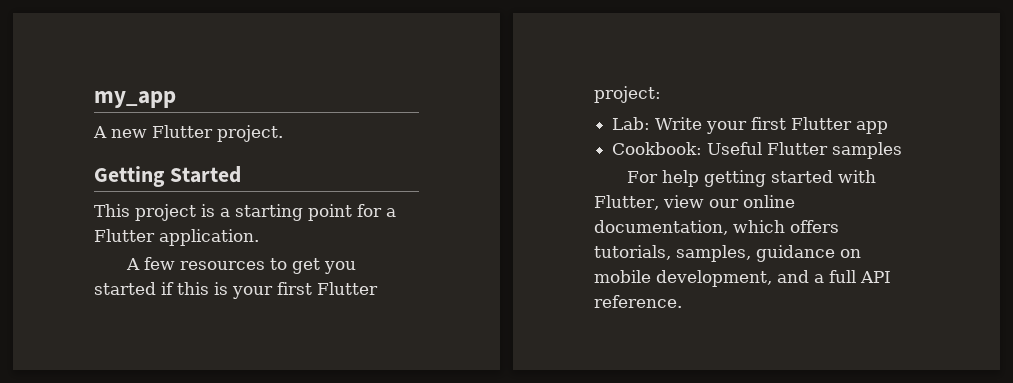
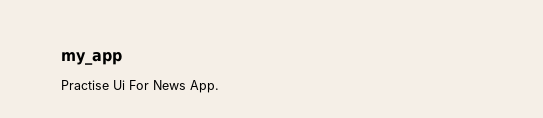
- A new Flutter project.
- Getting Started
- This project is a starting point for a Flutter application.
- A few resources to get you started if this is your first Flutter project:
- Lab: Write your first Flutter app
- Cookbook: Useful Flutter samples
- For help getting started with Flutter, view our online documentation, which offers tutorials, samples, guidance on mobile development, and a full API reference.
+ Practise Ui For News App.

